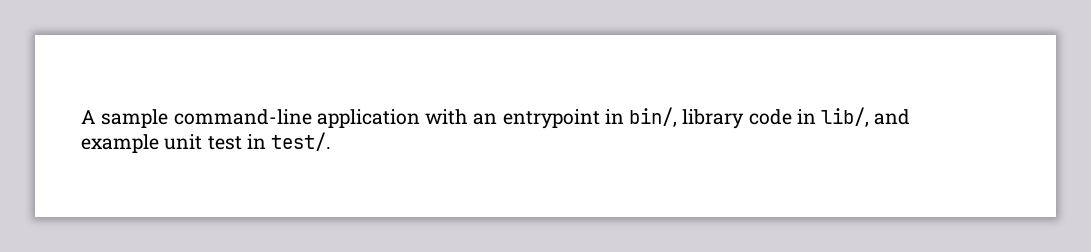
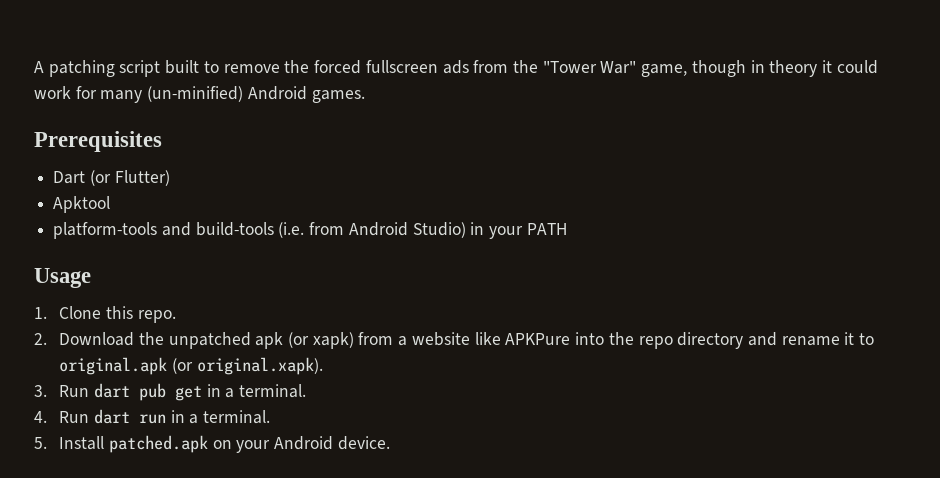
- A sample command-line application with an entrypoint in bin/, library code in lib/, and example unit test in test/.
+ A patching script built to remove the forced fullscreen ads from the "Tower War" game, though in theory it could work for many (un-minified) Android games.
+ Prerequisites
+ Dart (or Flutter)
+ Apktool
+ platform-tools and build-tools (i.e. from Android Studio) in your PATH
+ Usage
+ 1. Clone this repo.
+ 2. Download the unpatched apk (or xapk) from a website like APKPure into the repo directory and rename it to original.apk (or original.xapk).
+ 3. Run dart pub get in a terminal.
+ 4. Run dart run in a terminal.
+ 5. Install patched.apk on your Android device.

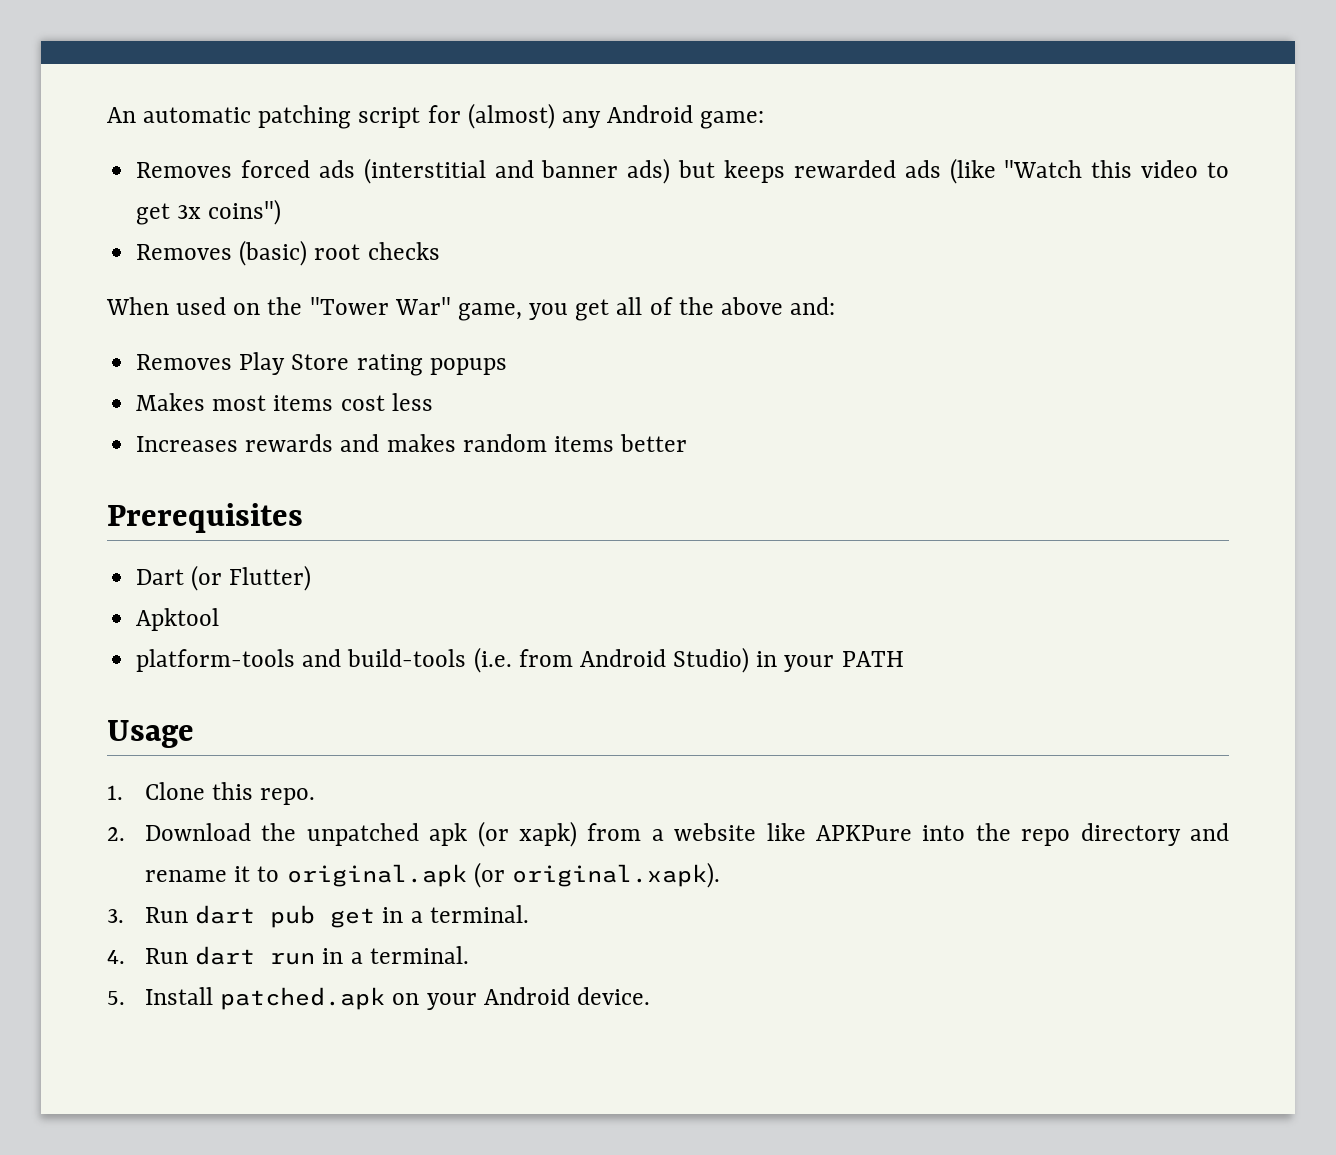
- A patching script built to remove the forced fullscreen ads from the "Tower War" game, though in theory it could work for many (un-minified) Android games.
+ An automatic patching script for (almost) any Android game:
+ Removes forced ads (interstitial and banner ads) but keeps rewarded ads (like "Watch this video to get 3x coins")
+ Removes (basic) root checks
+ When used on the "Tower War" game, you get all of the above and:
+ Removes Play Store rating popups
+ Makes most items cost less
+ Increases rewards and makes random items better

